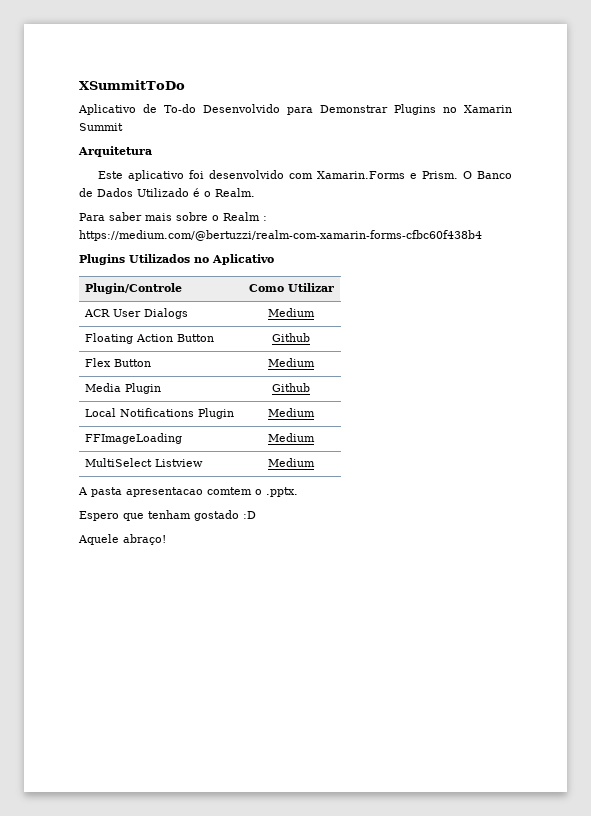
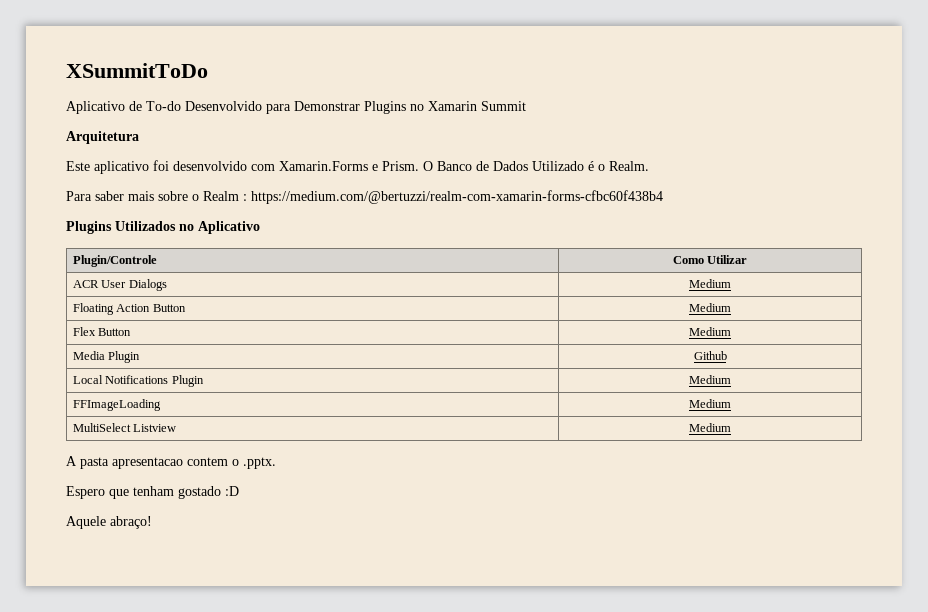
- Floating Action Button | Github
+ Floating Action Button | Medium
- A pasta apresentacao comtem o .pptx.
+ A pasta apresentacao contem o .pptx.

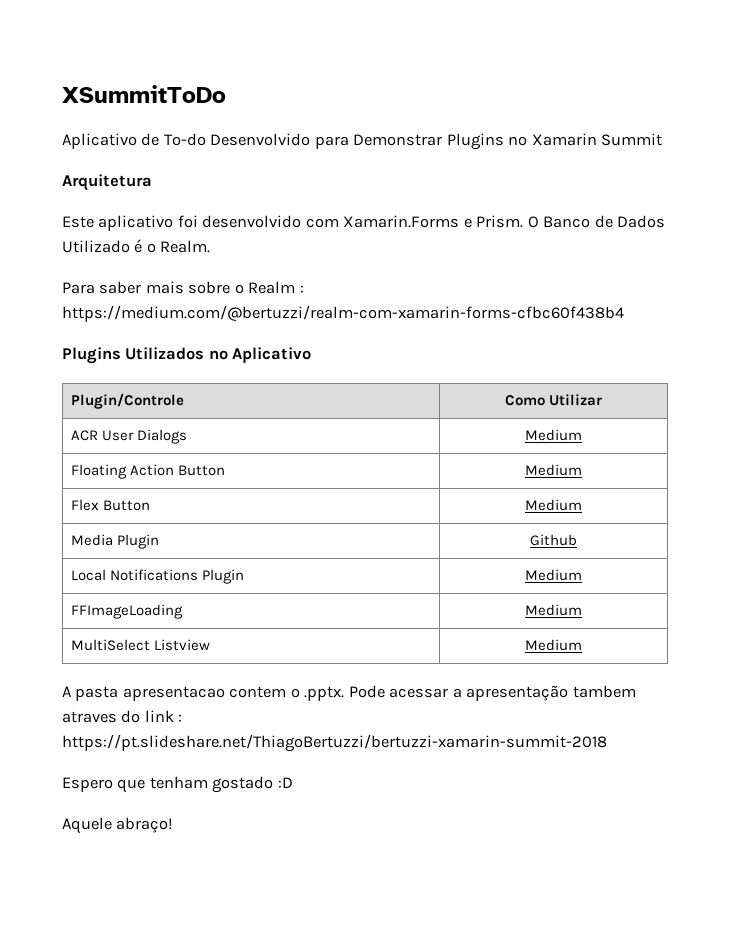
- A pasta apresentacao contem o .pptx.
+ A pasta apresentacao contem o .pptx. Pode acessar a apresentação tambem atraves do link : https://pt.slideshare.net/ThiagoBertuzzi/bertuzzi-xamarin-summit-2018

